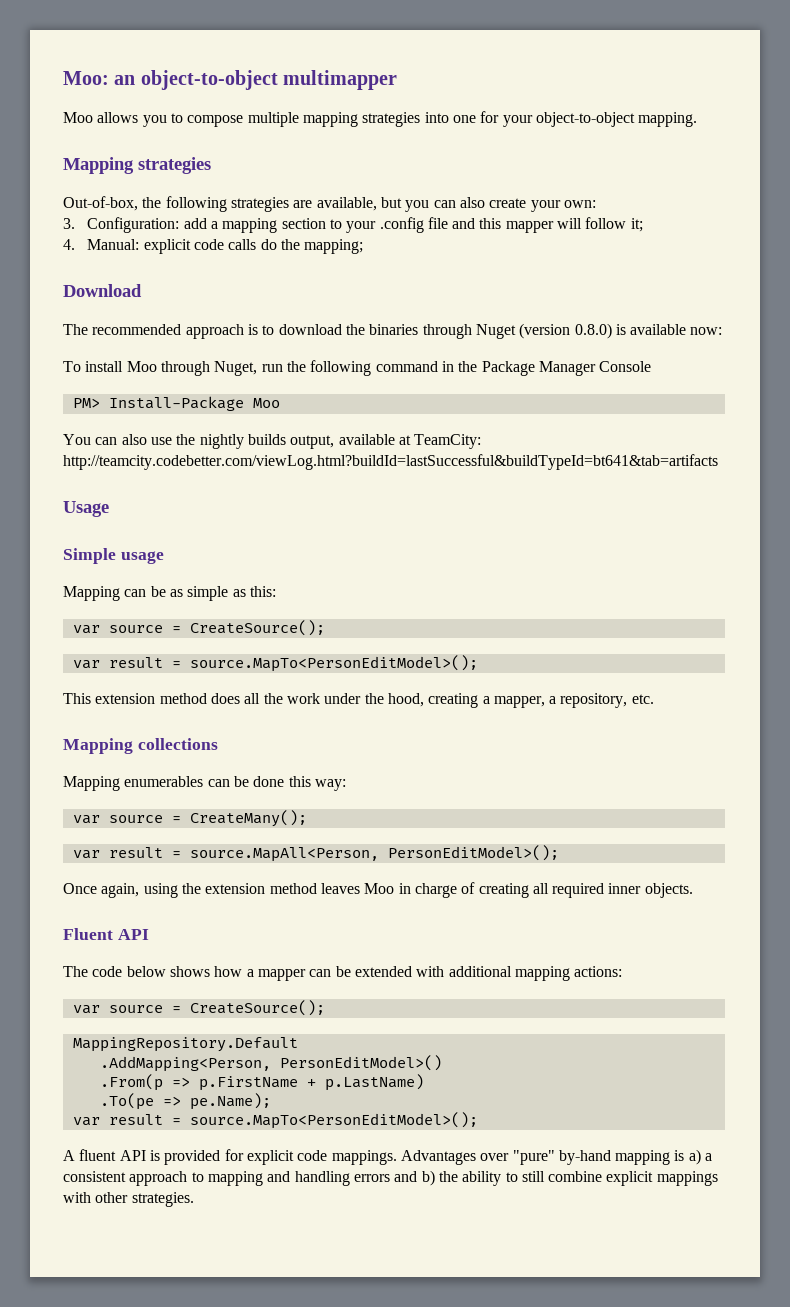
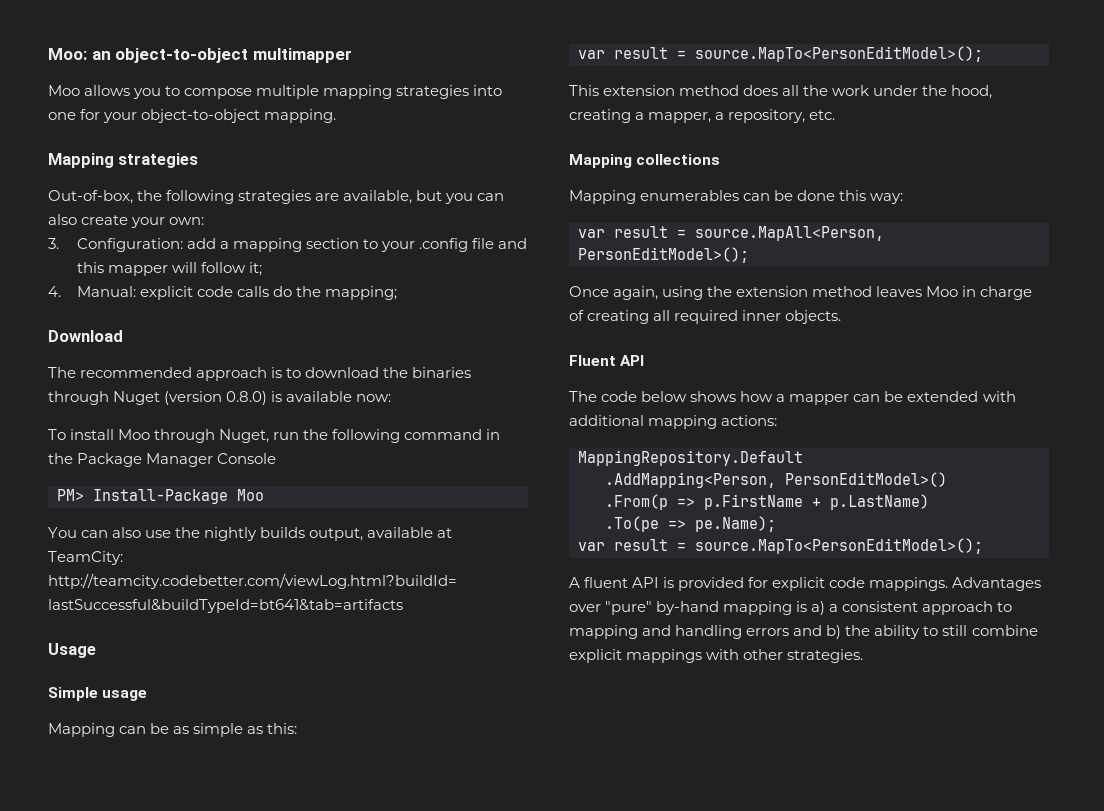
  Mapping can be as simple as this:
- var source = CreateSource();
- var source = CreateMany();
  The code below shows how a mapper can be extended with additional mapping actions:
- var source = CreateSource();

